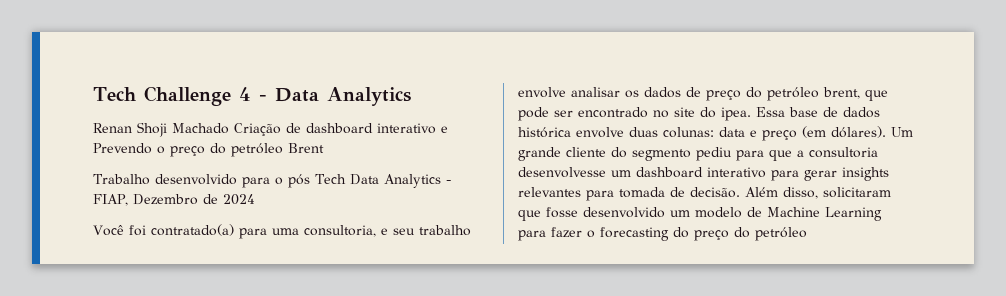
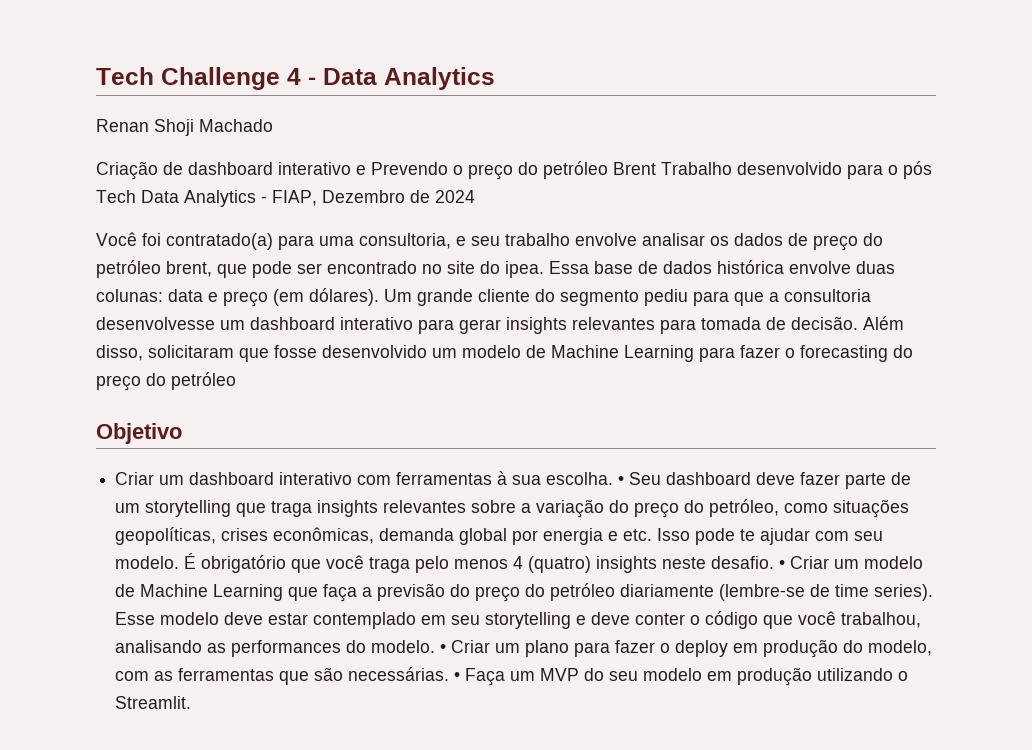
- Renan Shoji Machado Criação de dashboard interativo e Prevendo o preço do petróleo Brent
- Trabalho desenvolvido para o pós Tech Data Analytics - FIAP, Dezembro de 2024
+ Renan Shoji Machado
+ Criação de dashboard interativo e Prevendo o preço do petróleo Brent Trabalho desenvolvido para o pós Tech Data Analytics - FIAP, Dezembro de 2024
+ Objetivo
+ Criar um dashboard interativo com ferramentas à sua escolha. • Seu dashboard deve fazer parte de um storytelling que traga insights relevantes sobre a variação do preço do petróleo, como situações geopolíticas, crises econômicas, demanda global por energia e etc. Isso pode te ajudar com seu modelo. É obrigatório que você traga pelo menos 4 (quatro) insights neste desafio. • Criar um modelo de Machine Learning que faça a previsão do preço do petróleo diariamente (lembre-se de time series). Esse modelo deve estar contemplado em seu storytelling e deve conter o código que você trabalhou, analisando as performances do modelo. • Criar um plano para fazer o deploy em produção do modelo, com as ferramentas que são necessárias. • Faça um MVP do seu modelo em produção utilizando o Streamlit.

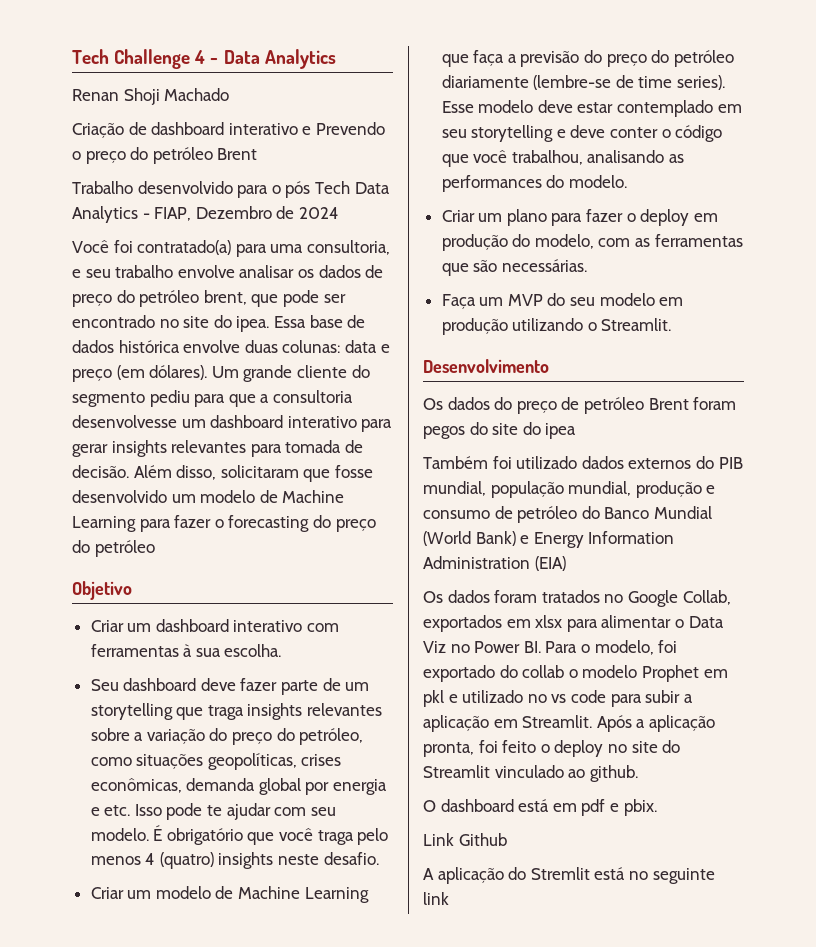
- Criação de dashboard interativo e Prevendo o preço do petróleo Brent Trabalho desenvolvido para o pós Tech Data Analytics - FIAP, Dezembro de 2024
+ Criação de dashboard interativo e Prevendo o preço do petróleo Brent
+ Trabalho desenvolvido para o pós Tech Data Analytics - FIAP, Dezembro de 2024
- Criar um dashboard interativo com ferramentas à sua escolha. • Seu dashboard deve fazer parte de um storytelling que traga insights relevantes sobre a variação do preço do petróleo, como situações geopolíticas, crises econômicas, demanda global por energia e etc. Isso pode te ajudar com seu modelo.
+ Criar um dashboard interativo com ferramentas à sua escolha.
+ Seu dashboard deve fazer parte de um storytelling que traga insights relevantes sobre a variação do preço do petróleo, como situações geopolíticas, crises econômicas, demanda global por energia e etc. Isso pode te ajudar com seu modelo.
- É obrigatório que você traga pelo menos 4 (quatro) insights neste desafio. • Criar um modelo de Machine Learning que faça a previsão do preço do petróleo diariamente (lembre-se de time series).
+ É obrigatório que você traga pelo menos 4 (quatro) insights neste desafio.
+ Criar um modelo de Machine Learning que faça a previsão do preço do petróleo diariamente (lembre-se de time series).
- Esse modelo deve estar contemplado em seu storytelling e deve conter o código que você trabalhou, analisando as performances do modelo. • Criar um plano para fazer o deploy em produção do modelo, com as ferramentas que são necessárias. • Faça um MVP do seu modelo em produção utilizando o Streamlit.
+ Esse modelo deve estar contemplado em seu storytelling e deve conter o código que você trabalhou, analisando as performances do modelo.
+ Criar um plano para fazer o deploy em produção do modelo, com as ferramentas que são necessárias.
+ Faça um MVP do seu modelo em produção utilizando o Streamlit.
+ Desenvolvimento
+ Os dados do preço de petróleo Brent foram pegos do site do ipea
+ Também foi utilizado dados externos do PIB mundial, população mundial, produção e consumo de petróleo do Banco Mundial (World Bank) e Energy Information Administration (EIA)
+ Os dados foram tratados no Google Collab, exportados em xlsx para alimentar o Data Viz no Power BI. Para o modelo, foi exportado do collab o modelo Prophet em pkl e utilizado no vs code para subir a aplicação em Streamlit. Após a aplicação pronta, foi feito o deploy no site do Streamlit vinculado ao github.
+ O dashboard está em pdf e pbix.
+ Link Github
+ A aplicação do Stremlit está no seguinte link

